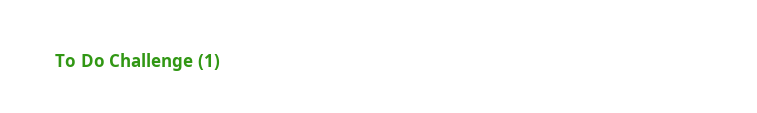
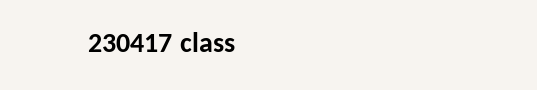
- To Do Challenge (1)
+ 230417 class

